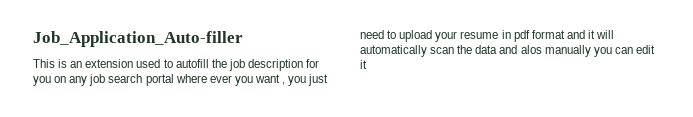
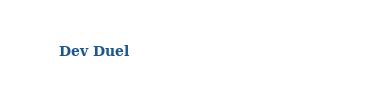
- Job_Application_Auto-filler
- This is an extension used to autofill the job description for you on any job search portal where ever you want , you just need to upload your resume in pdf format and it will automatically scan the data and alos manually you can edit it
+ Dev Duel

